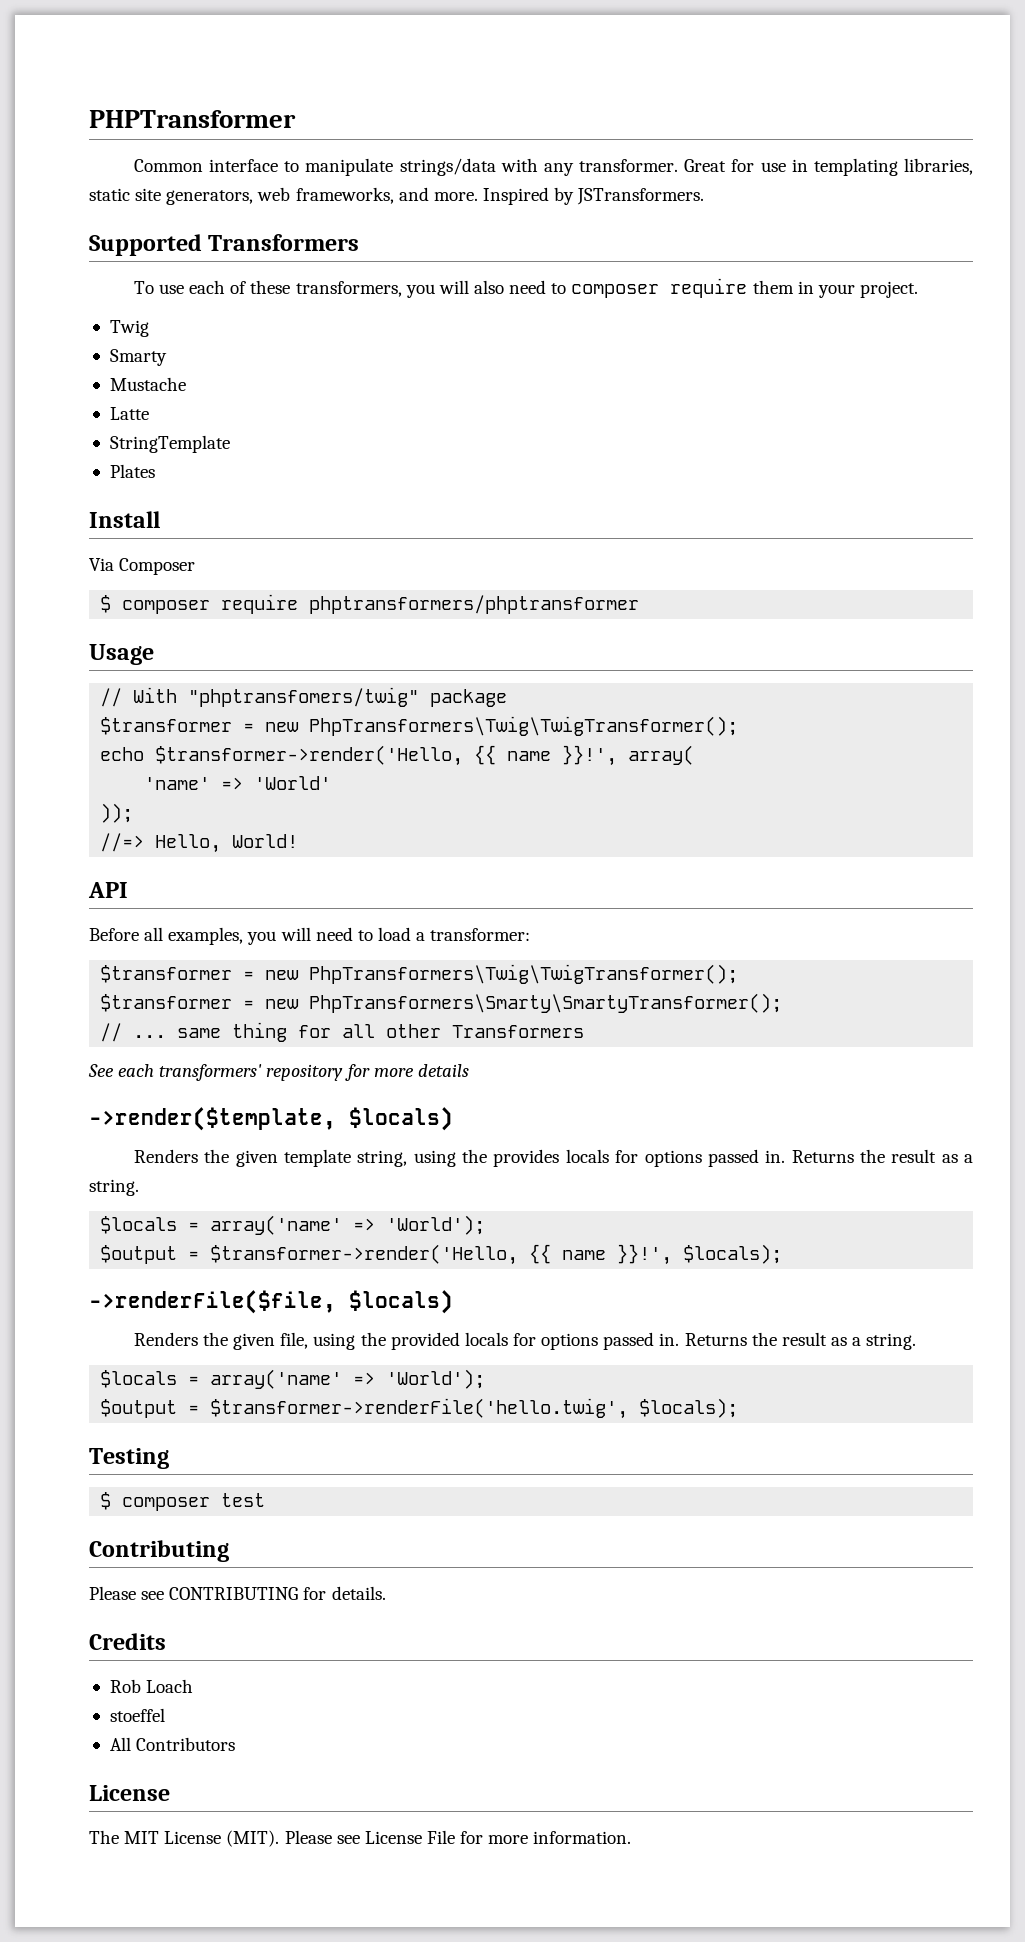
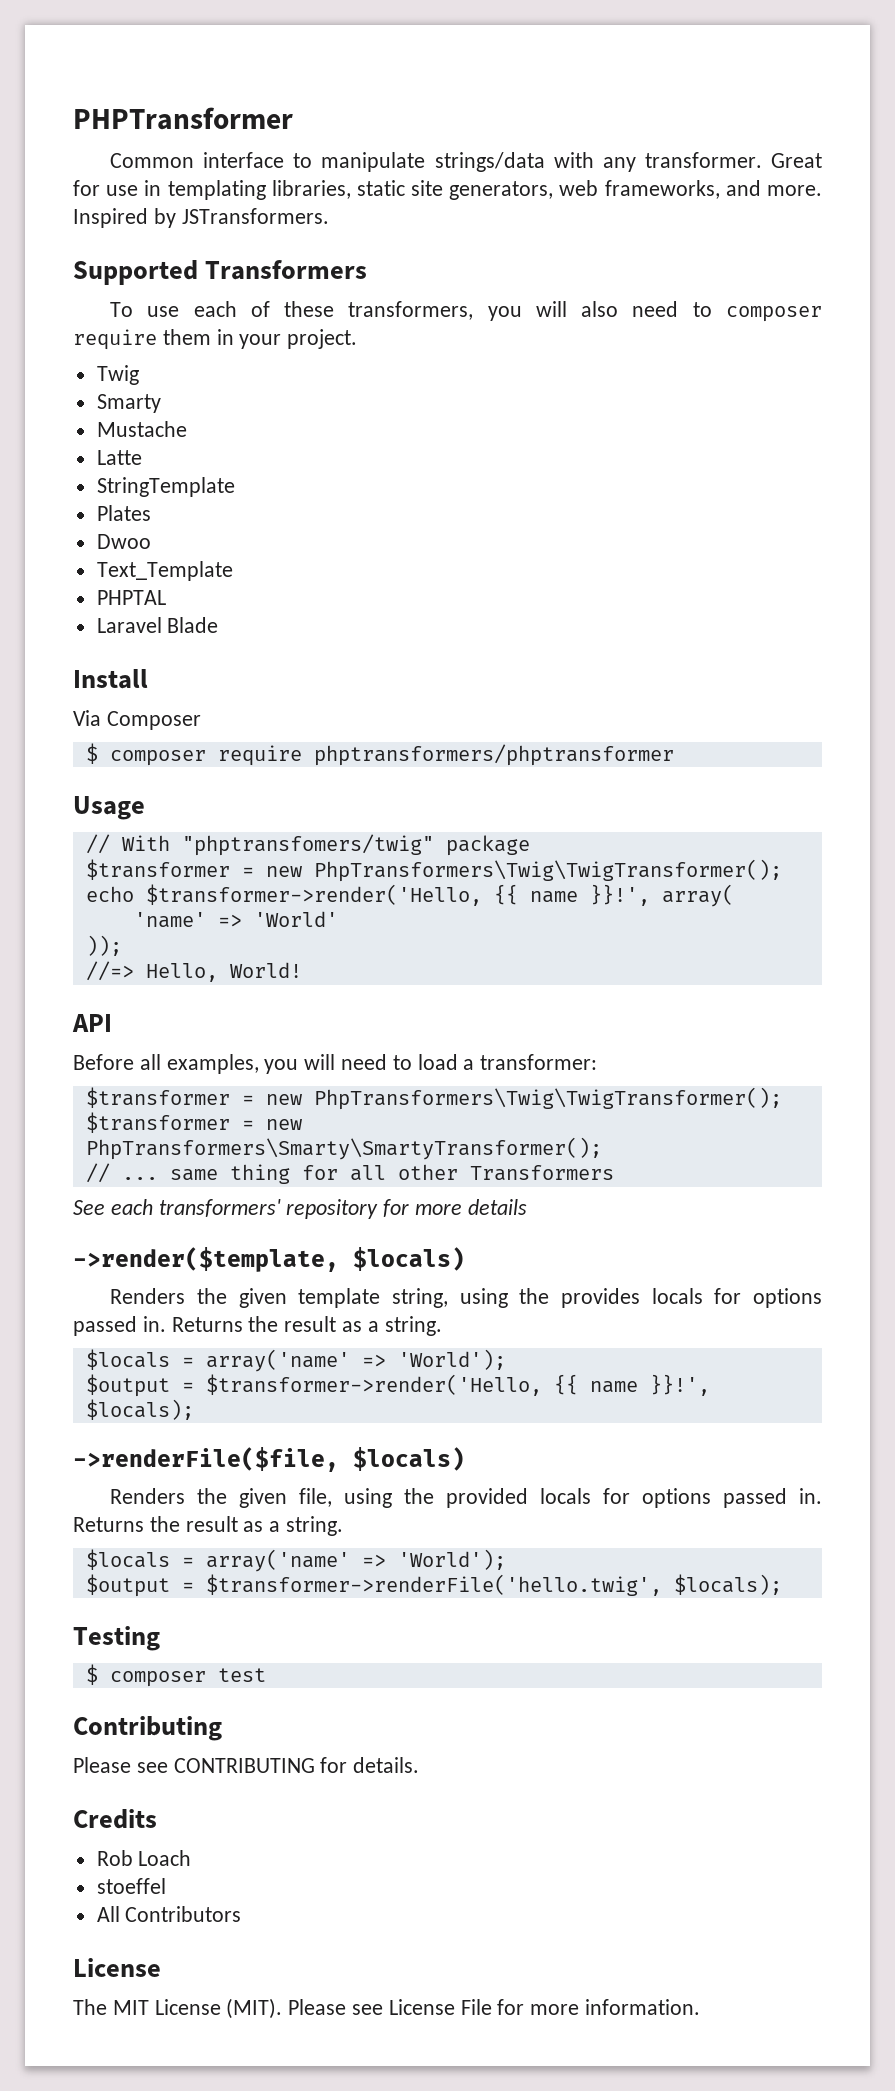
+ Dwoo
+ Text_Template
+ PHPTAL
+ Laravel Blade

